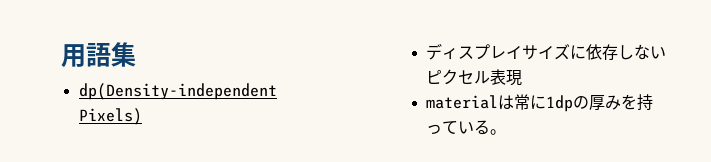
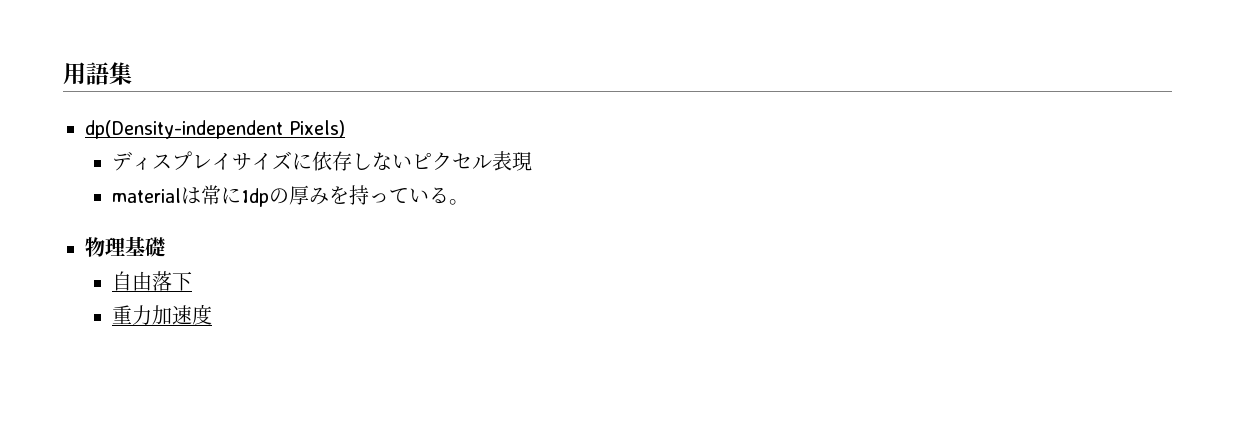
+ 物理基礎
+ 自由落下
+ 重力加速度

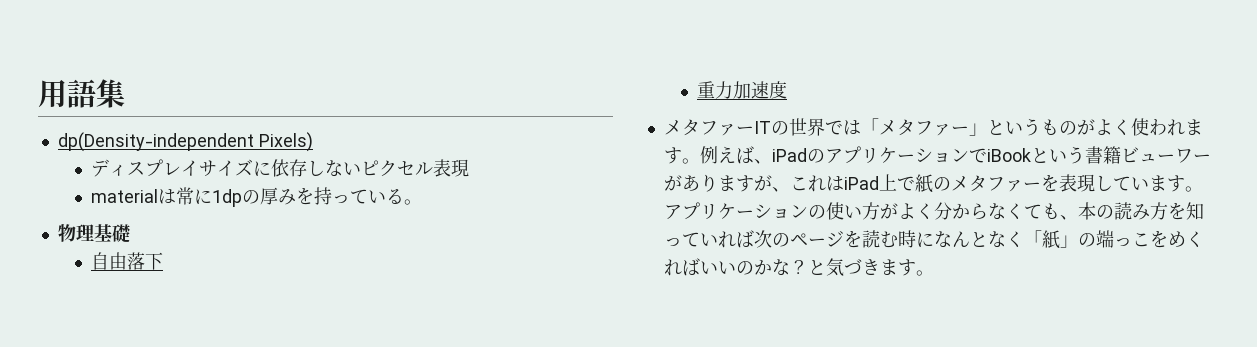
+ メタファーITの世界では「メタファー」というものがよく使われます。例えば、iPadのアプリケーションでiBookという書籍ビューワーがありますが、これはiPad上で紙のメタファーを表現しています。アプリケーションの使い方がよく分からなくても、本の読み方を知っていれば次のページを読む時になんとなく「紙」の端っこをめくればいいのかな？と気づきます。

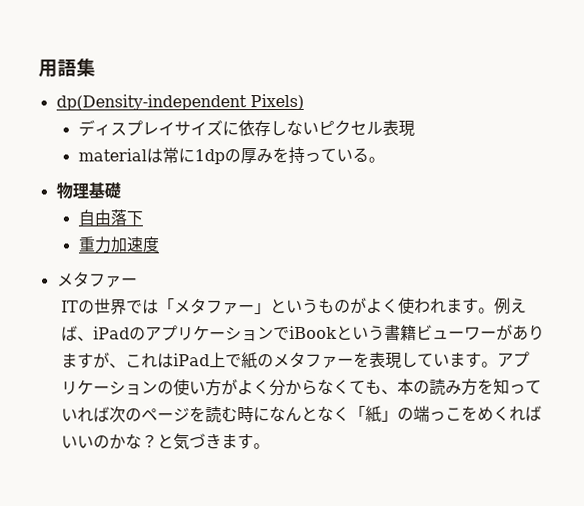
  重力加速度
- メタファーITの世界では「メタファー」というものがよく使われます。
+ メタファー
+ ITの世界では「メタファー」というものがよく使われます。

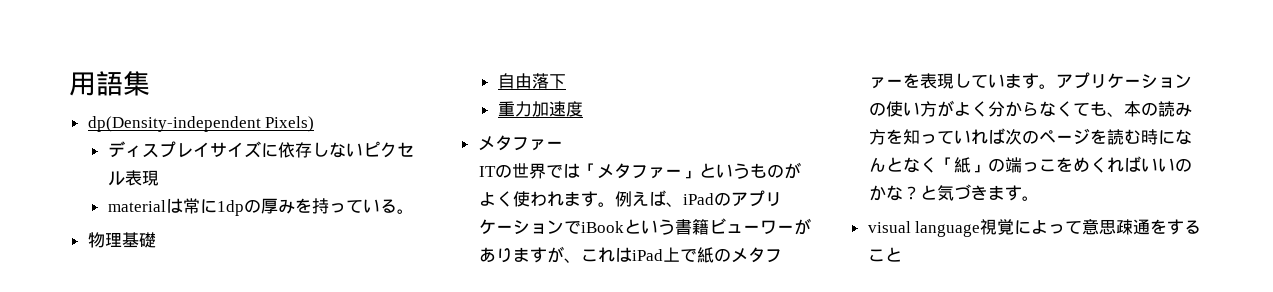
+ visual language視覚によって意思疎通をすること

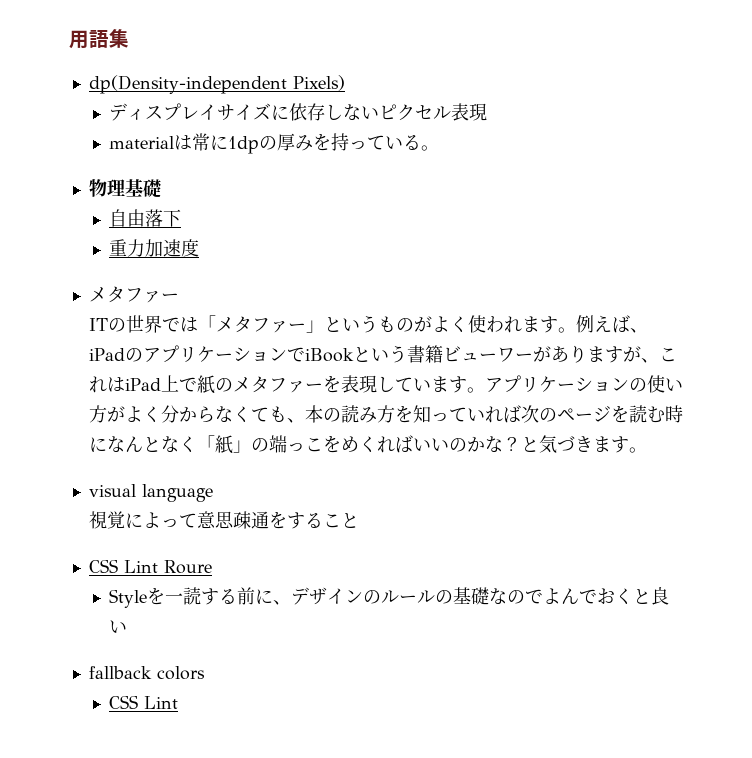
- visual language視覚によって意思疎通をすること
+ visual language
+ 視覚によって意思疎通をすること
+ CSS Lint Roure
+ Styleを一読する前に、デザインのルールの基礎なのでよんでおくと良い
+ fallback colors
+ CSS Lint

